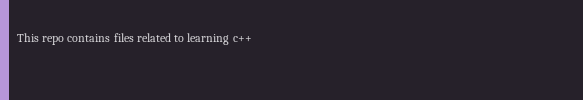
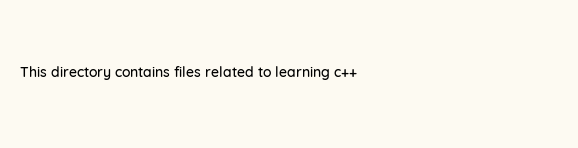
- This repo contains files related to learning c++
+ This directory contains files related to learning c++

